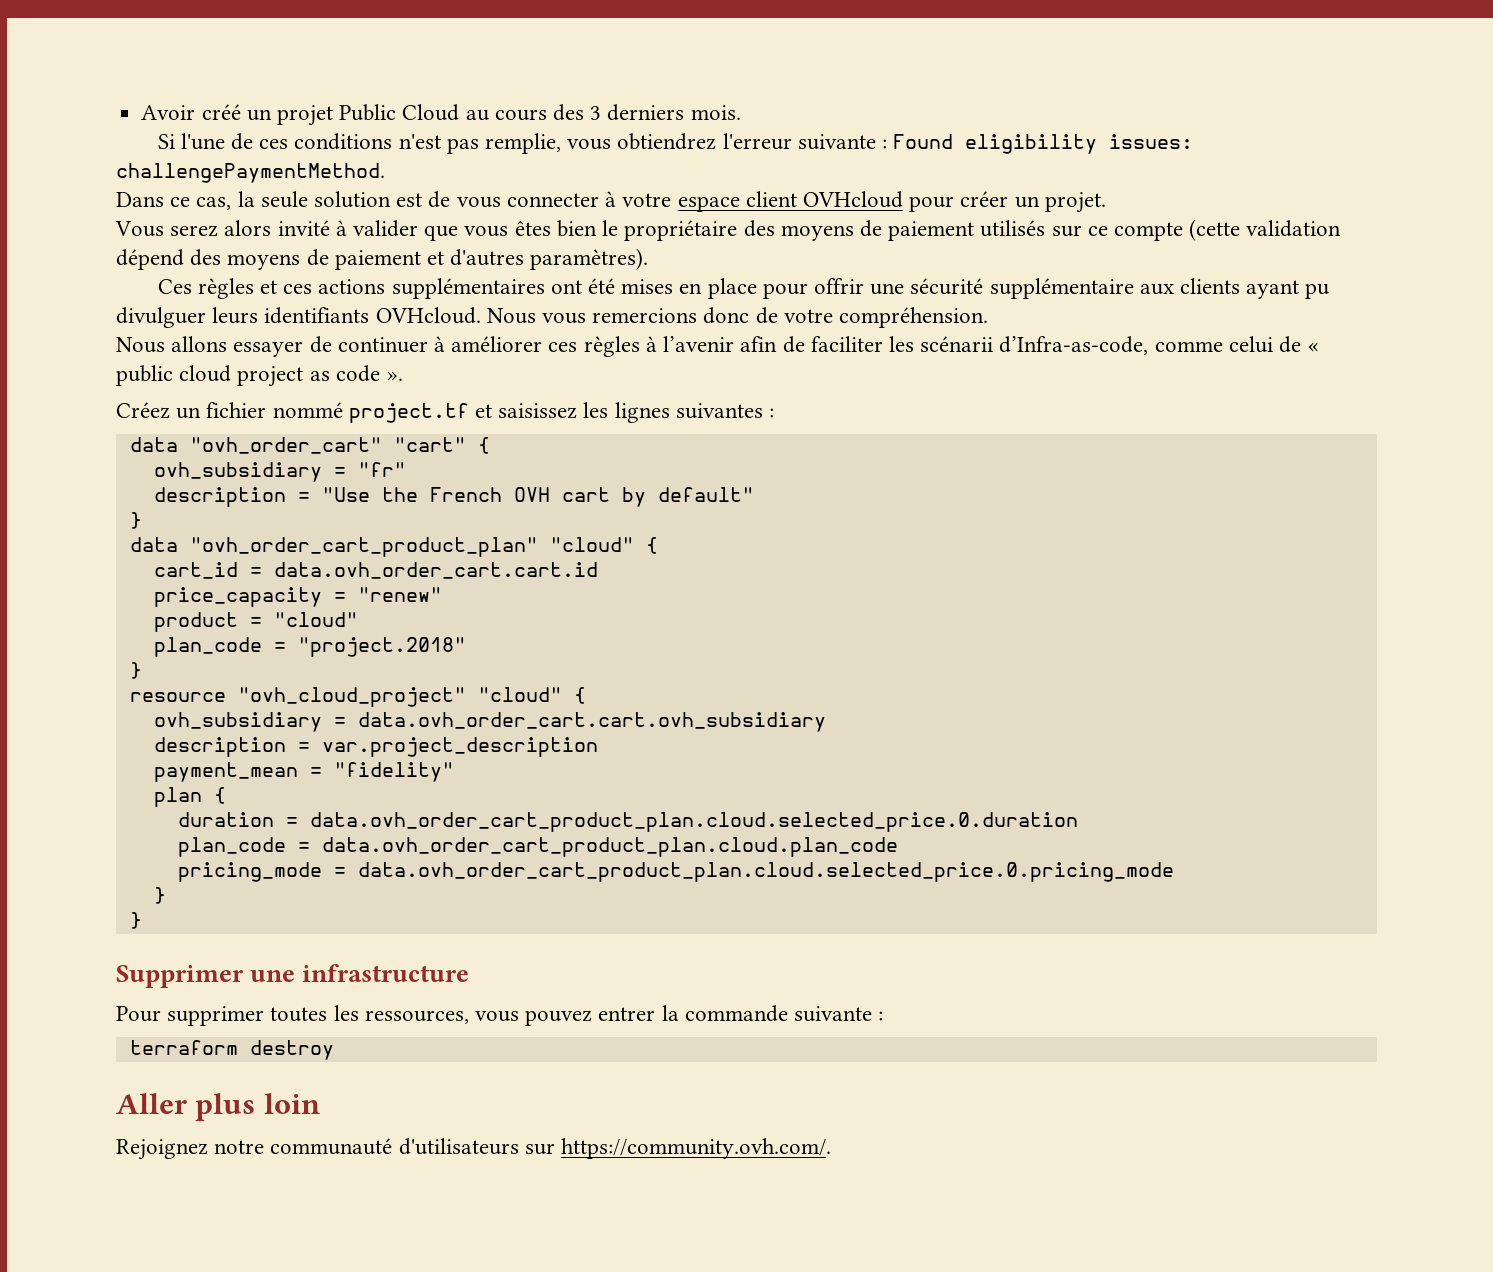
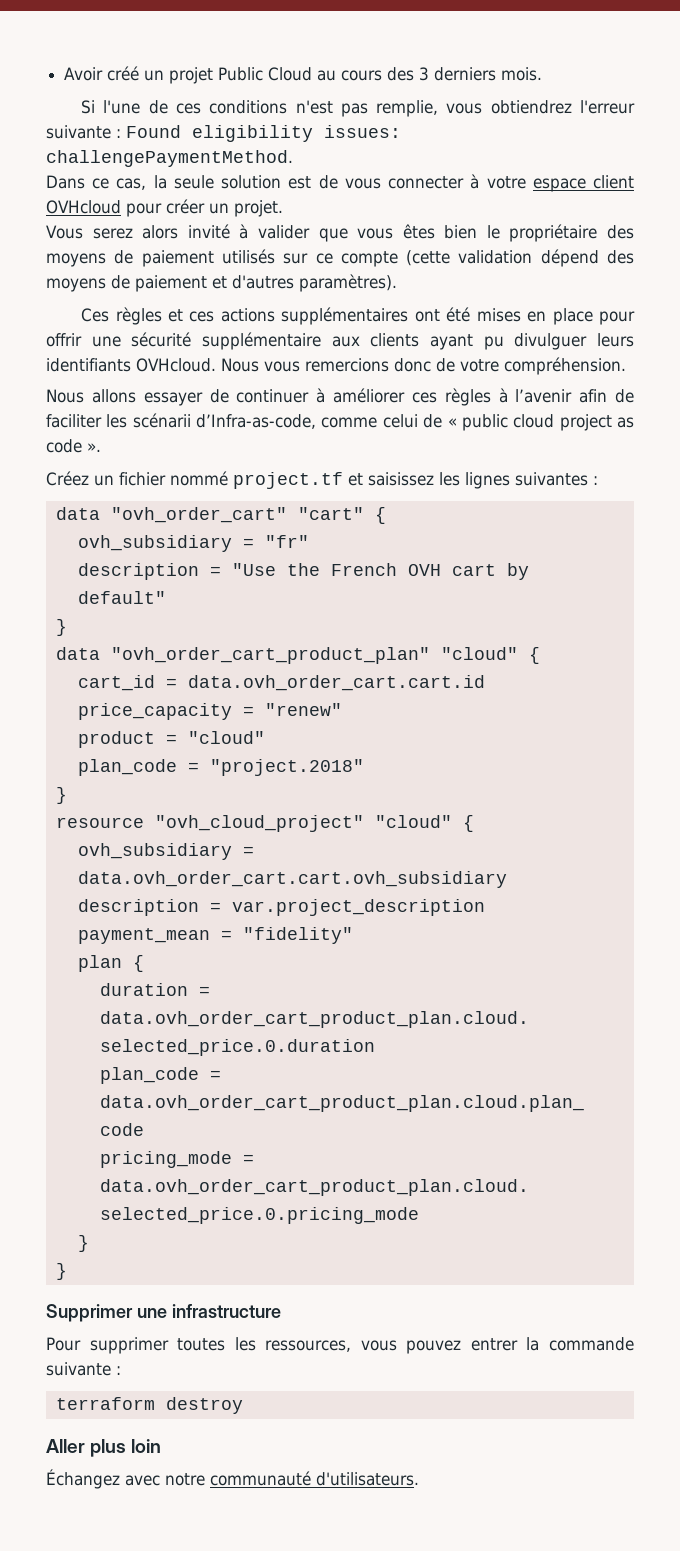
- Rejoignez notre communauté d'utilisateurs sur https://community.ovh.com/.
+ Échangez avec notre communauté d'utilisateurs.

